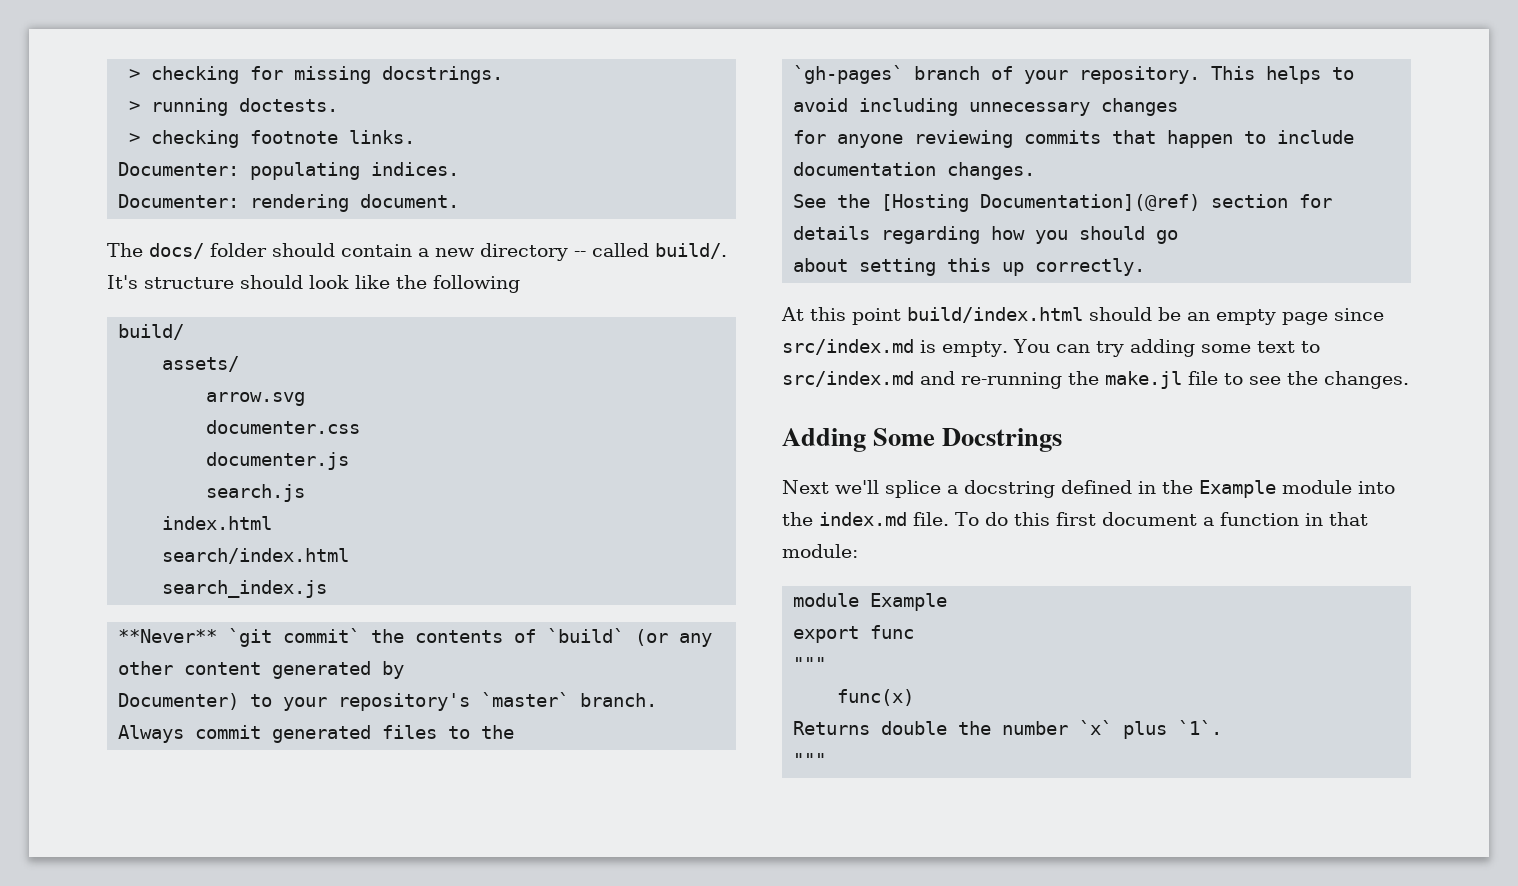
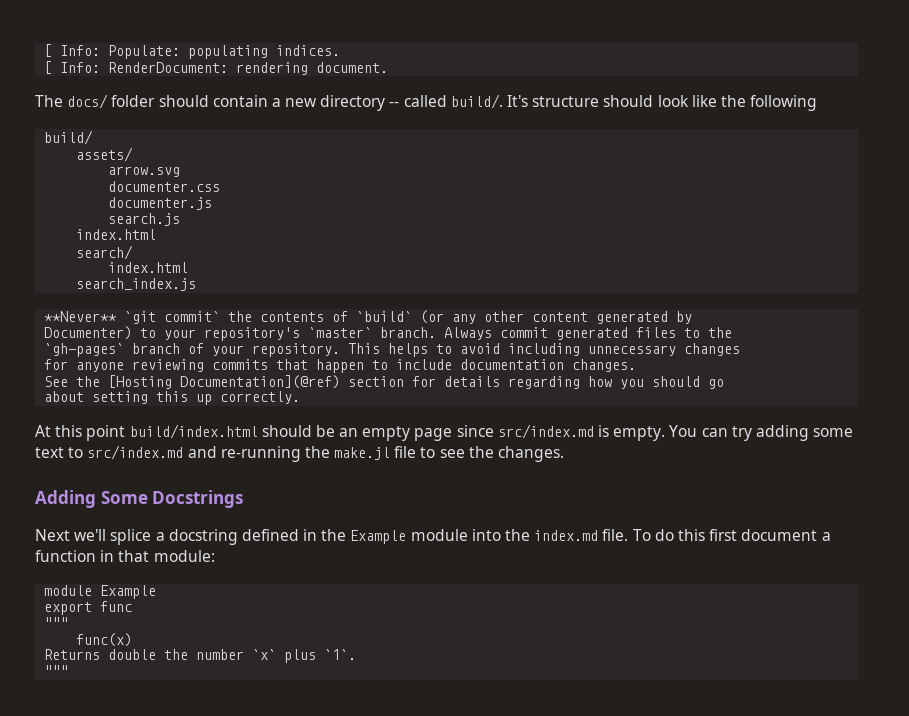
- > checking for missing docstrings.
- > running doctests.
- > checking footnote links.
- Documenter: populating indices.
+ [ Info: Populate: populating indices.
- Documenter: rendering document.
+ [ Info: RenderDocument: rendering document.
- search/index.html
+ search/
+ index.html

